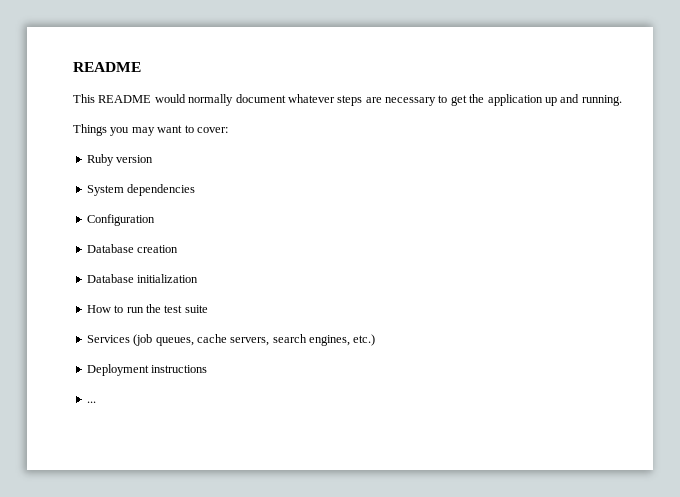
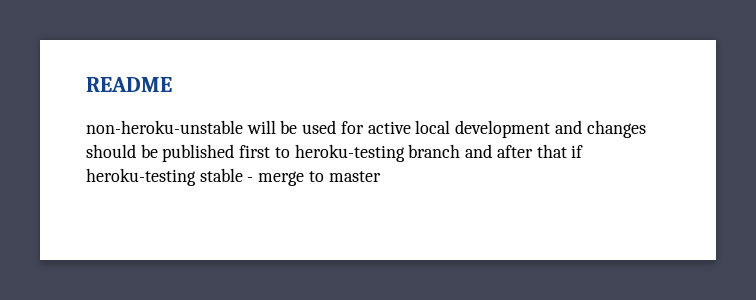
- This README would normally document whatever steps are necessary to get the application up and running.
- Things you may want to cover:
- Ruby version
- System dependencies
- Configuration
- Database creation
- Database initialization
- How to run the test suite
- Services (job queues, cache servers, search engines, etc.)
- Deployment instructions
- ...
+ non-heroku-unstable will be used for active local development and changes should be published first to heroku-testing branch and after that if heroku-testing stable - merge to master

